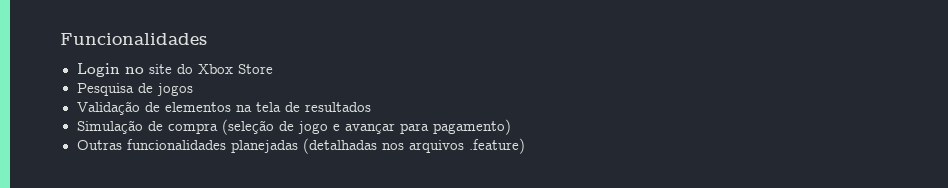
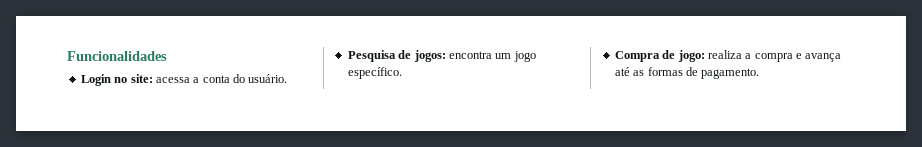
- Login no site do Xbox Store
- Pesquisa de jogos
- Validação de elementos na tela de resultados
- Simulação de compra (seleção de jogo e avançar para pagamento)
- Outras funcionalidades planejadas (detalhadas nos arquivos .feature)
+ Login no site: acessa a conta do usuário.
+ Pesquisa de jogos: encontra um jogo específico.
+ Compra de jogo: realiza a compra e avança até as formas de pagamento.

